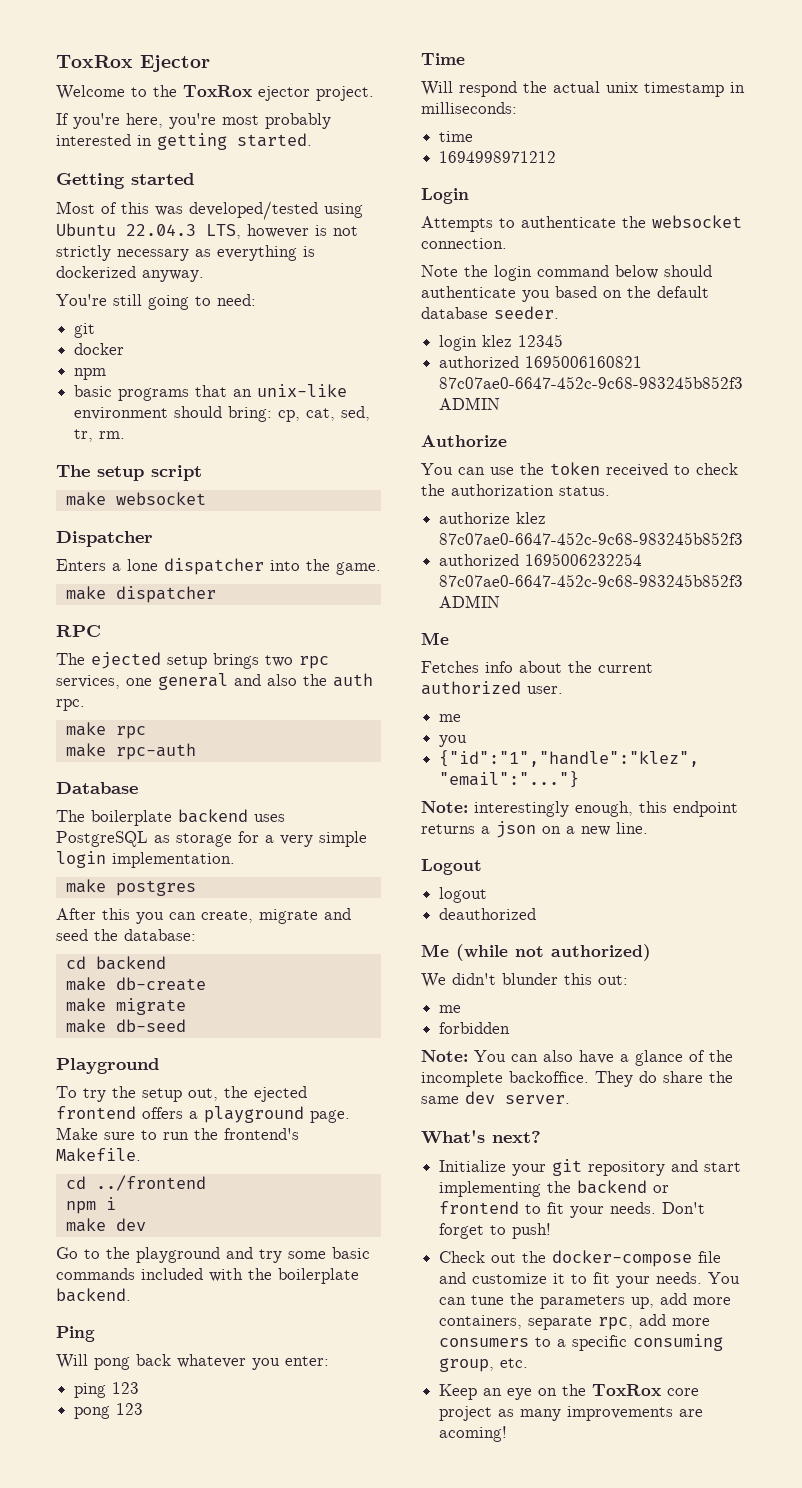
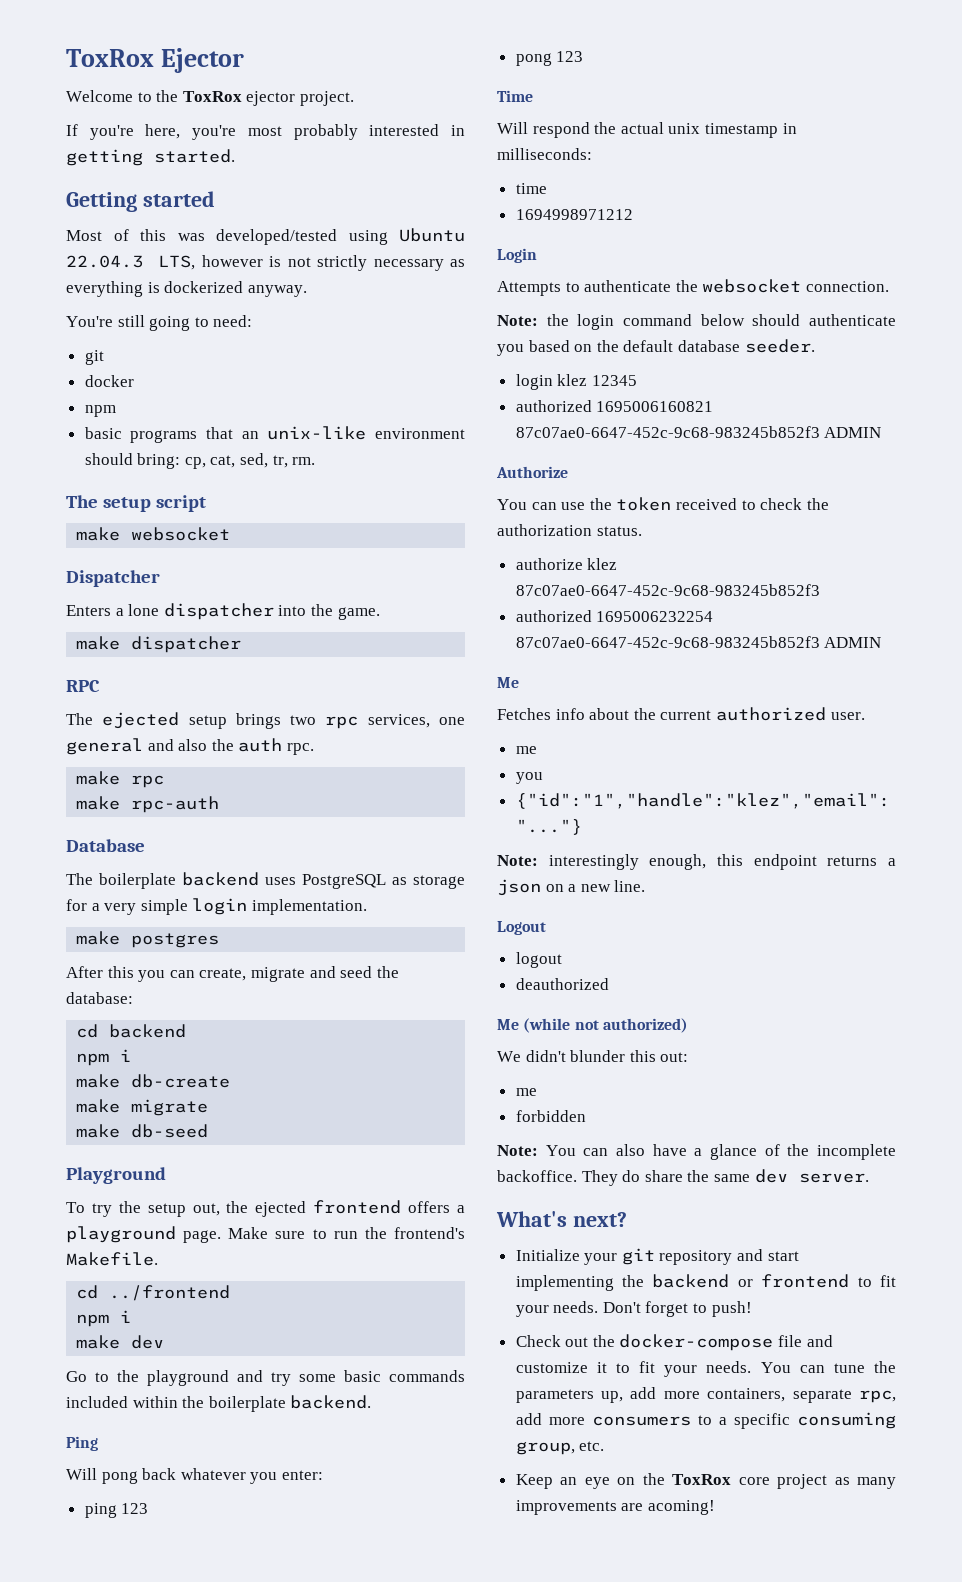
  cd backend
+ npm i
- Go to the playground and try some basic commands included with the boilerplate backend.
+ Go to the playground and try some basic commands included within the boilerplate backend.
- Note the login command below should authenticate you based on the default database seeder.
+ Note: the login command below should authenticate you based on the default database seeder.

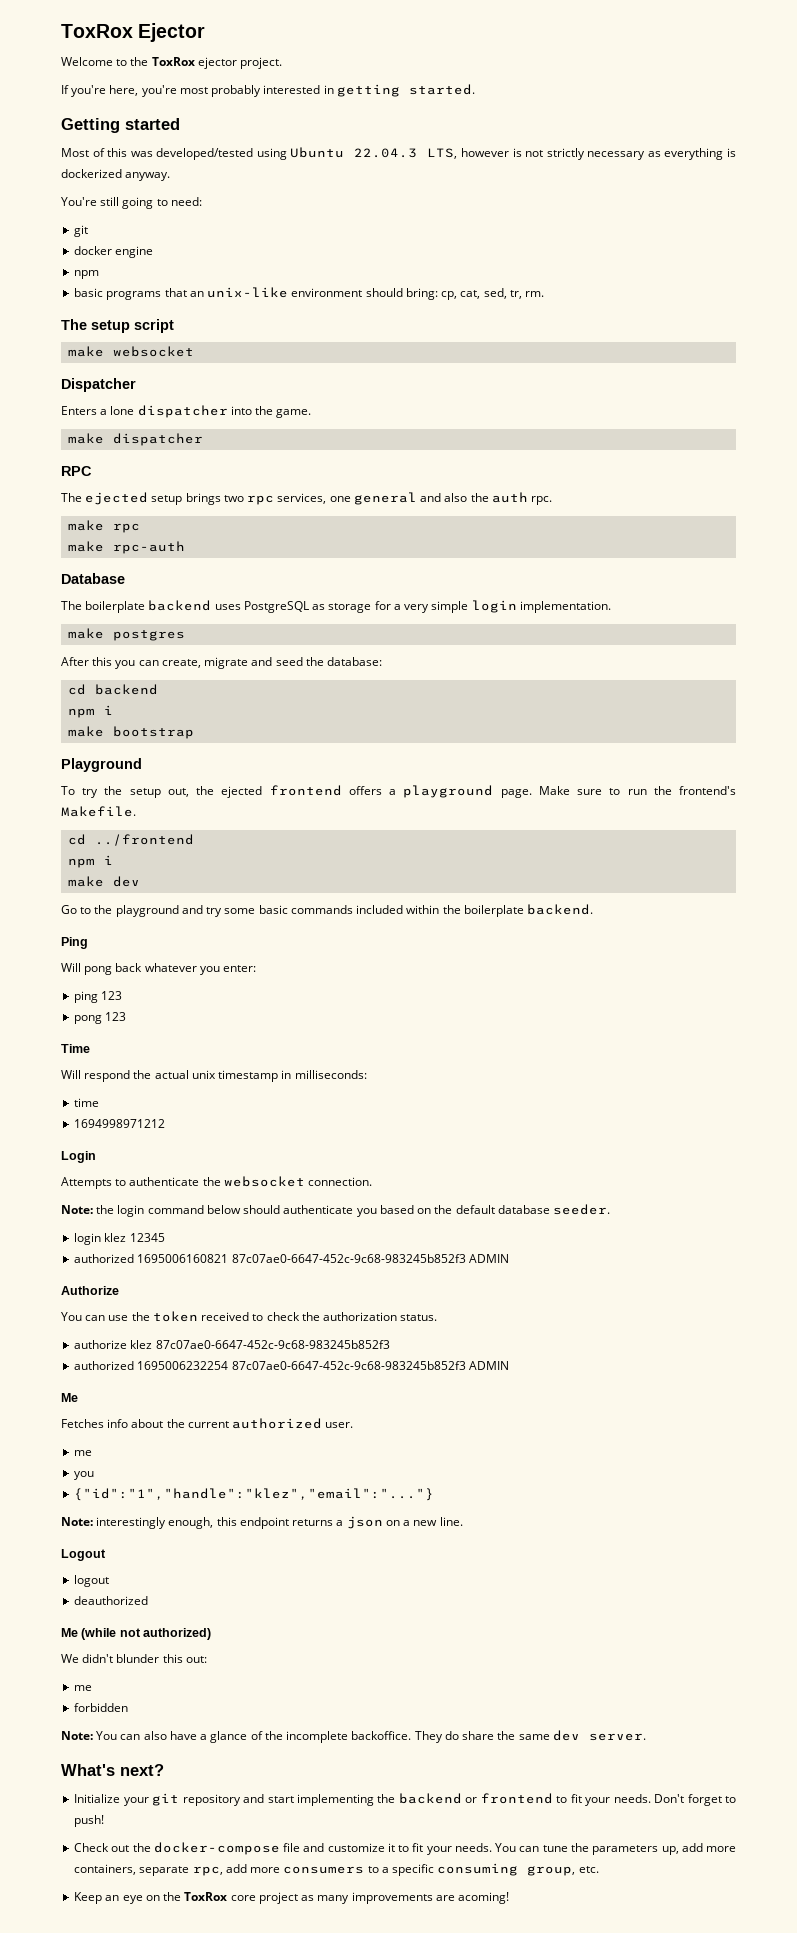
- docker
+ docker engine
- make db-create
- make migrate
- make db-seed
+ make bootstrap

